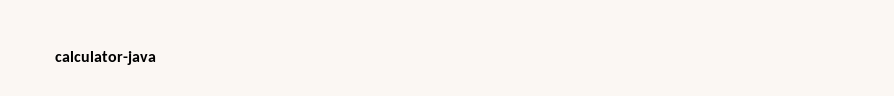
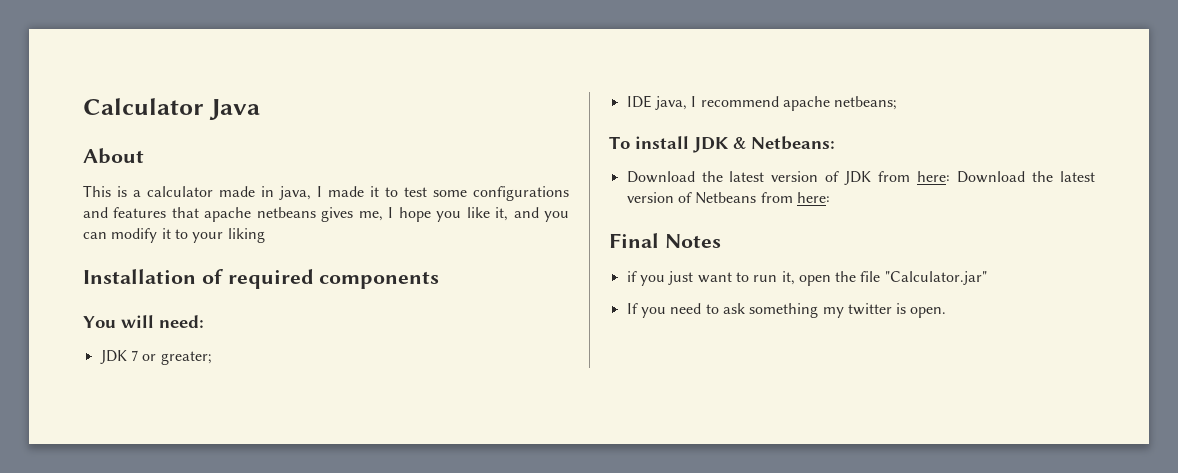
- calculator-java
+ Calculator Java
+ About
+ This is a calculator made in java, I made it to test some configurations and features that apache netbeans gives me, I hope you like it, and you can modify it to your liking
+ Installation of required components
+ You will need:
+ JDK 7 or greater;
+ IDE java, I recommend apache netbeans;
+ To install JDK & Netbeans:
+ Download the latest version of JDK from here: Download the latest version of Netbeans from here:
+ Final Notes
+ if you just want to run it, open the file "Calculator.jar"
+ If you need to ask something my twitter is open.

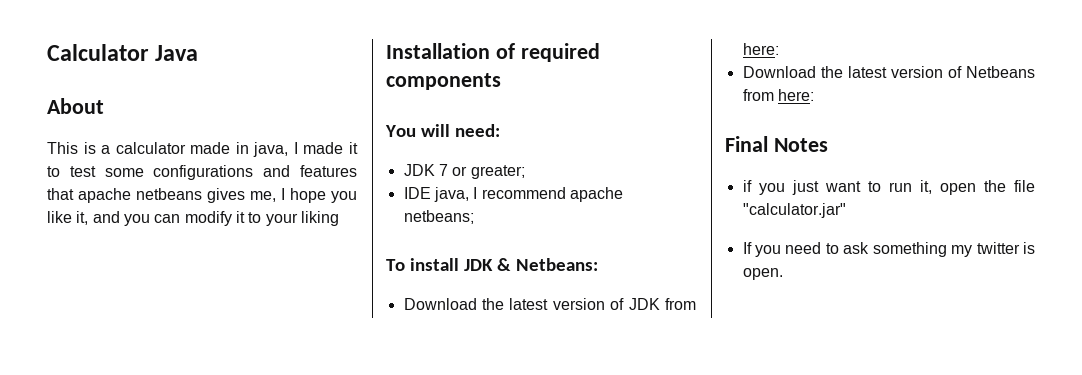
- Download the latest version of JDK from here: Download the latest version of Netbeans from here:
+ Download the latest version of JDK from here:
+ Download the latest version of Netbeans from here:
- if you just want to run it, open the file "Calculator.jar"
+ if you just want to run it, open the file "calculator.jar"

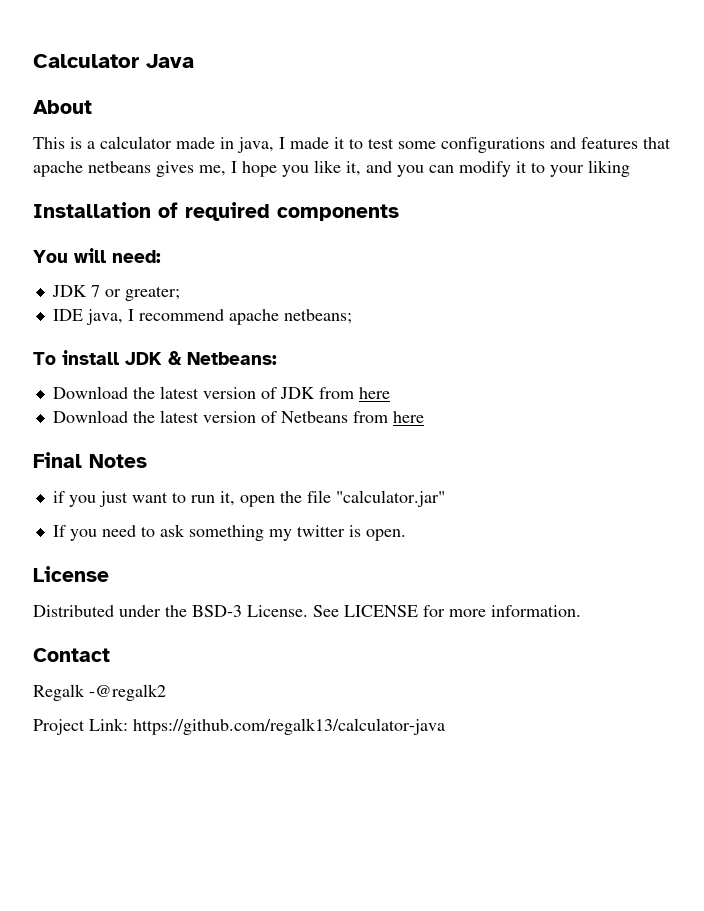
- Download the latest version of JDK from here:
+ Download the latest version of JDK from here
- Download the latest version of Netbeans from here:
+ Download the latest version of Netbeans from here
+ License
+ Distributed under the BSD-3 License. See LICENSE for more information.
+ Contact
+ Regalk -@regalk2
+ Project Link: https://github.com/regalk13/calculator-java

